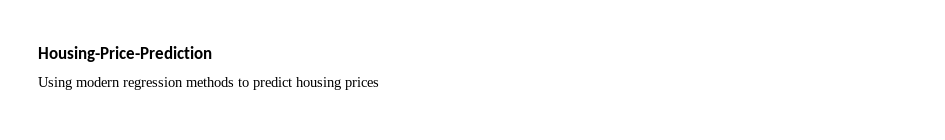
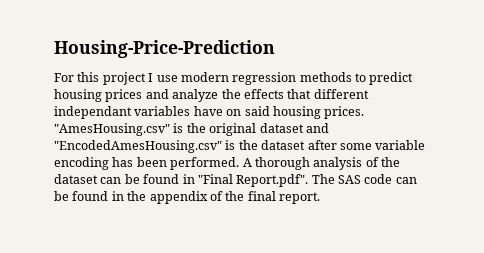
- Using modern regression methods to predict housing prices
+ For this project I use modern regression methods to predict housing prices and analyze the effects that different independant variables have on said housing prices. "AmesHousing.csv" is the original dataset and "EncodedAmesHousing.csv" is the dataset after some variable encoding has been performed. A thorough analysis of the dataset can be found in "Final Report.pdf". The SAS code can be found in the appendix of the final report.

